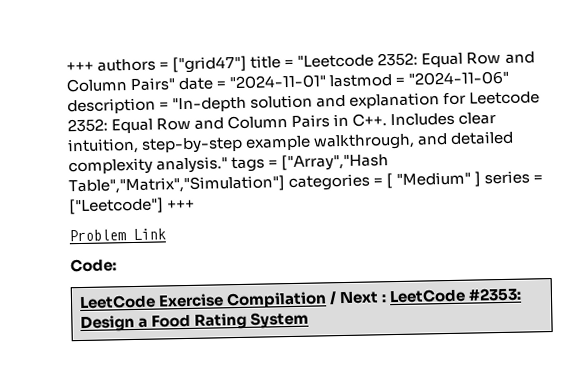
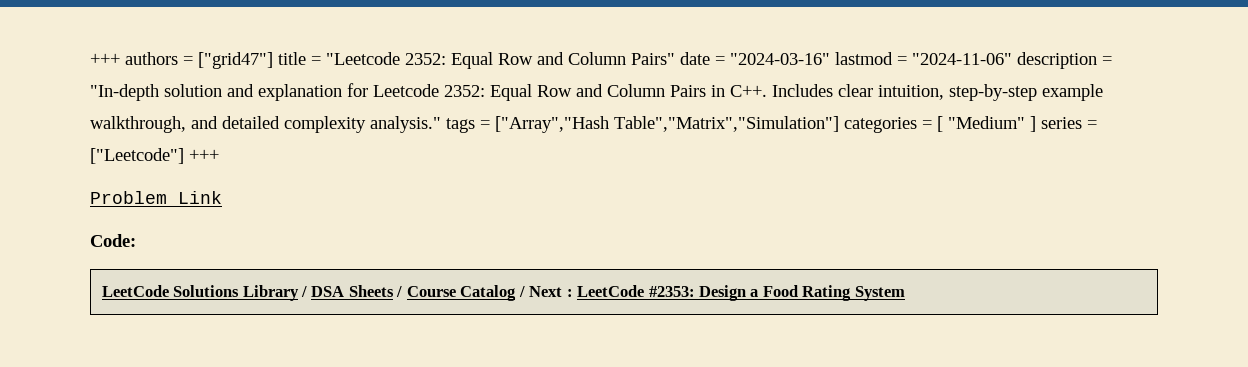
- +++ authors = ["grid47"] title = "Leetcode 2352: Equal Row and Column Pairs" date = "2024-11-01" lastmod = "2024-11-06" description = "In-depth solution and explanation for Leetcode 2352: Equal Row and Column Pairs in C++. Includes clear intuition, step-by-step example walkthrough, and detailed complexity analysis." tags = ["Array","Hash Table","Matrix","Simulation"] categories = [ "Medium" ] series = ["Leetcode"] +++
+ +++ authors = ["grid47"] title = "Leetcode 2352: Equal Row and Column Pairs" date = "2024-03-16" lastmod = "2024-11-06" description = "In-depth solution and explanation for Leetcode 2352: Equal Row and Column Pairs in C++. Includes clear intuition, step-by-step example walkthrough, and detailed complexity analysis." tags = ["Array","Hash Table","Matrix","Simulation"] categories = [ "Medium" ] series = ["Leetcode"] +++
- LeetCode Exercise Compilation / Next : LeetCode #2353: Design a Food Rating System
+ LeetCode Solutions Library / DSA Sheets / Course Catalog / Next : LeetCode #2353: Design a Food Rating System

